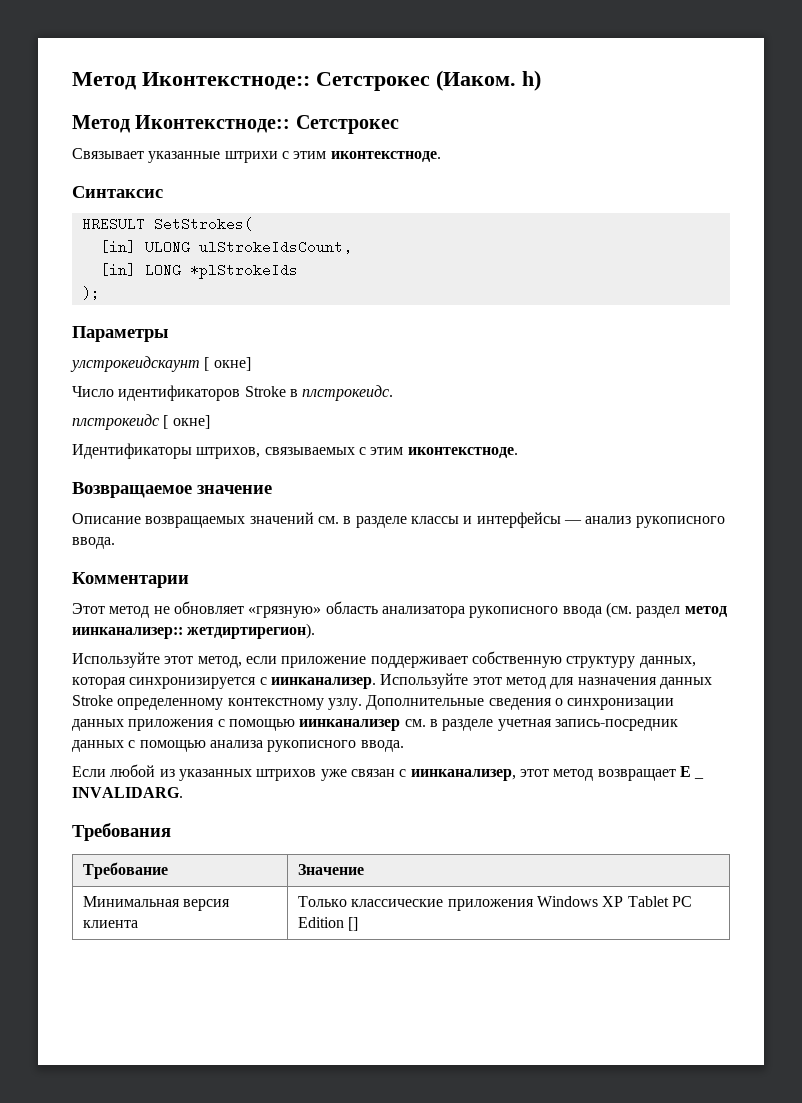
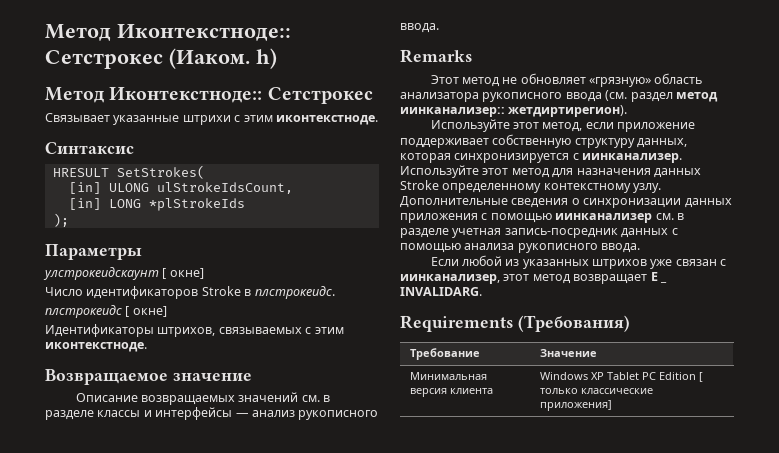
- Комментарии
+ Remarks
- Требования
+ Requirements (Требования)
- Минимальная версия клиента | Только классические приложения Windows XP Tablet PC Edition []
+ Минимальная версия клиента | Windows XP Tablet PC Edition [ только классические приложения]

